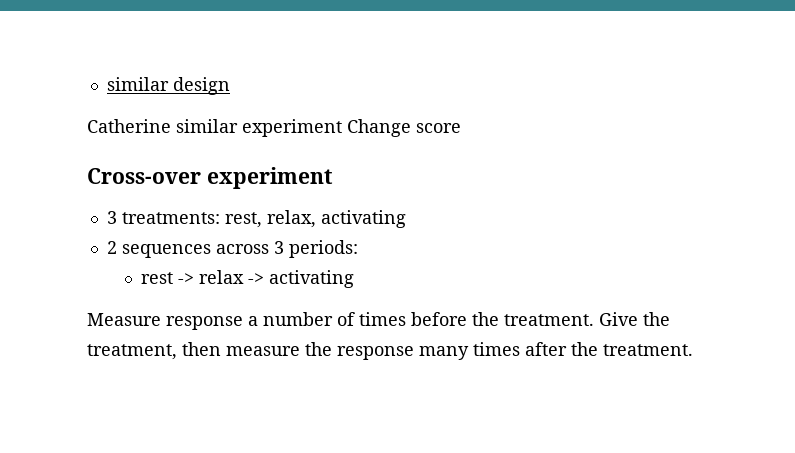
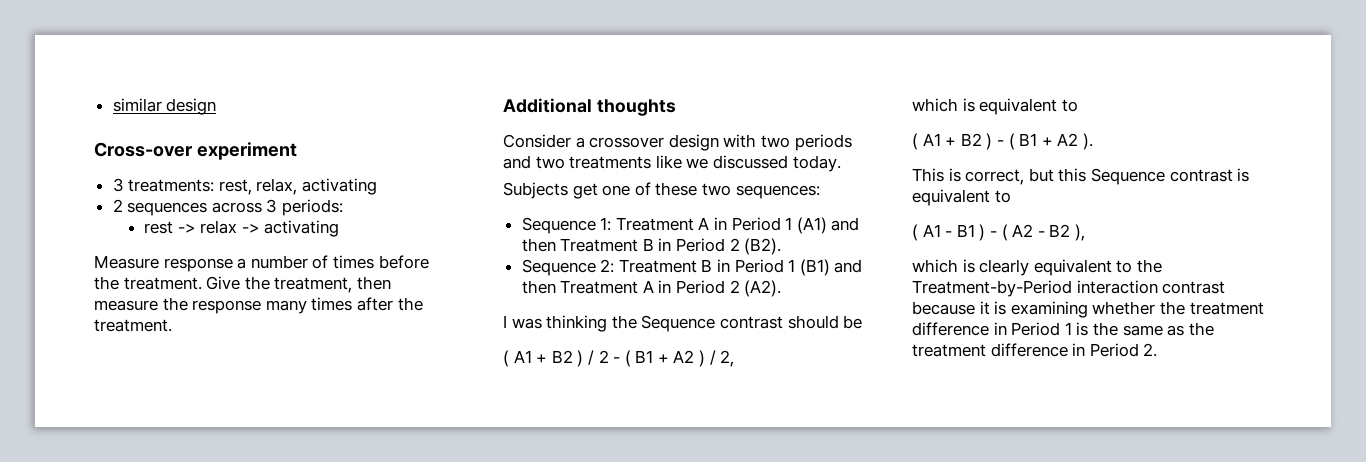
- Catherine similar experiment Change score
+ Additional thoughts
+ Consider a crossover design with two periods and two treatments like we discussed today.
+ Subjects get one of these two sequences:
+ Sequence 1: Treatment A in Period 1 (A1) and then Treatment B in Period 2 (B2).
+ Sequence 2: Treatment B in Period 1 (B1) and then Treatment A in Period 2 (A2).
+ I was thinking the Sequence contrast should be
+ ( A1 + B2 ) / 2 - ( B1 + A2 ) / 2,
+ which is equivalent to
+ ( A1 + B2 ) - ( B1 + A2 ).
+ This is correct, but this Sequence contrast is equivalent to
+ ( A1 - B1 ) - ( A2 - B2 ),
+ which is clearly equivalent to the Treatment-by-Period interaction contrast because it is examining whether the treatment difference in Period 1 is the same as the treatment difference in Period 2.

